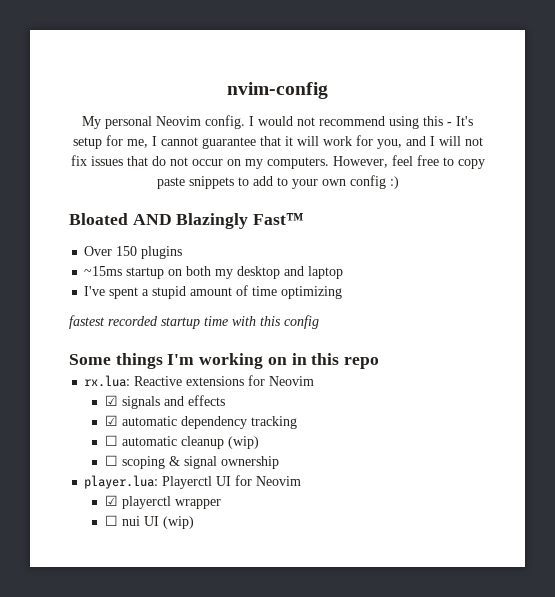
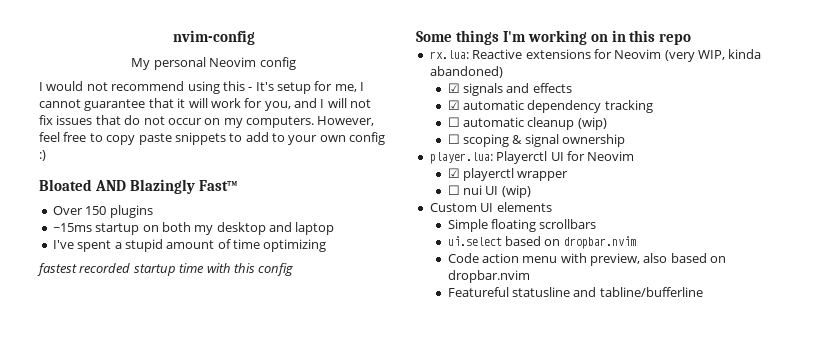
- My personal Neovim config. I would not recommend using this - It's setup for me, I cannot guarantee that it will work for you, and I will not fix issues that do not occur on my computers.
+ My personal Neovim config
+ I would not recommend using this - It's setup for me, I cannot guarantee that it will work for you, and I will not fix issues that do not occur on my computers.
- rx.lua: Reactive extensions for Neovim
+ rx.lua: Reactive extensions for Neovim (very WIP, kinda abandoned)
+ Custom UI elements
+ Simple floating scrollbars
+ ui.select based on dropbar.nvim
+ Code action menu with preview, also based on dropbar.nvim
+ Featureful statusline and tabline/bufferline

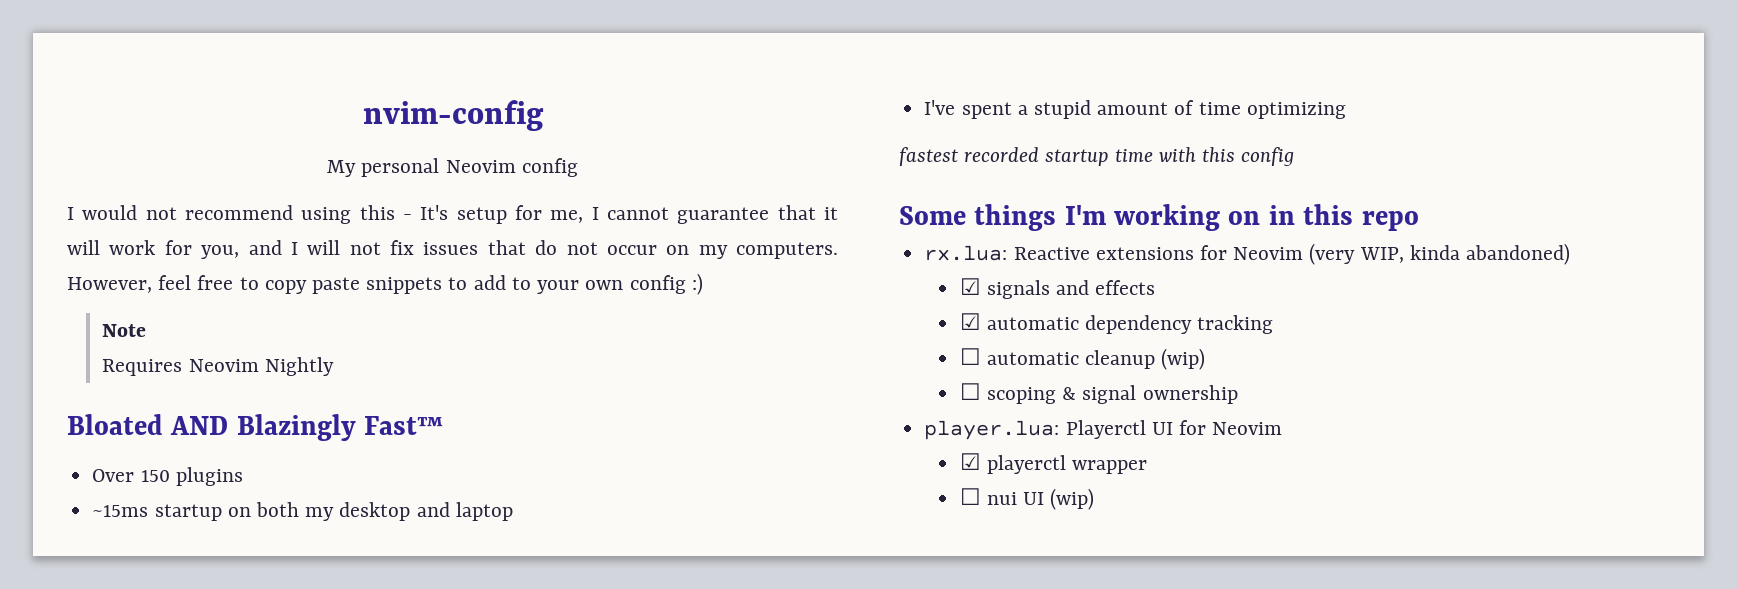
+ Note
+ Requires Neovim Nightly
- Custom UI elements
- Simple floating scrollbars
- ui.select based on dropbar.nvim
- Code action menu with preview, also based on dropbar.nvim
- Featureful statusline and tabline/bufferline

